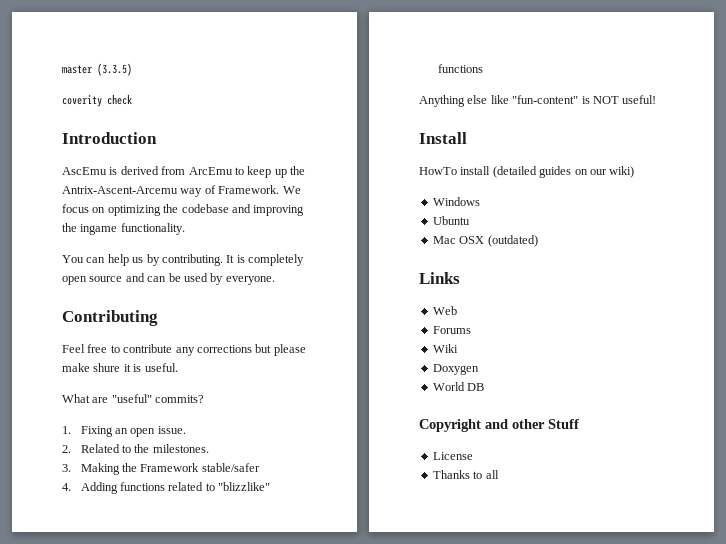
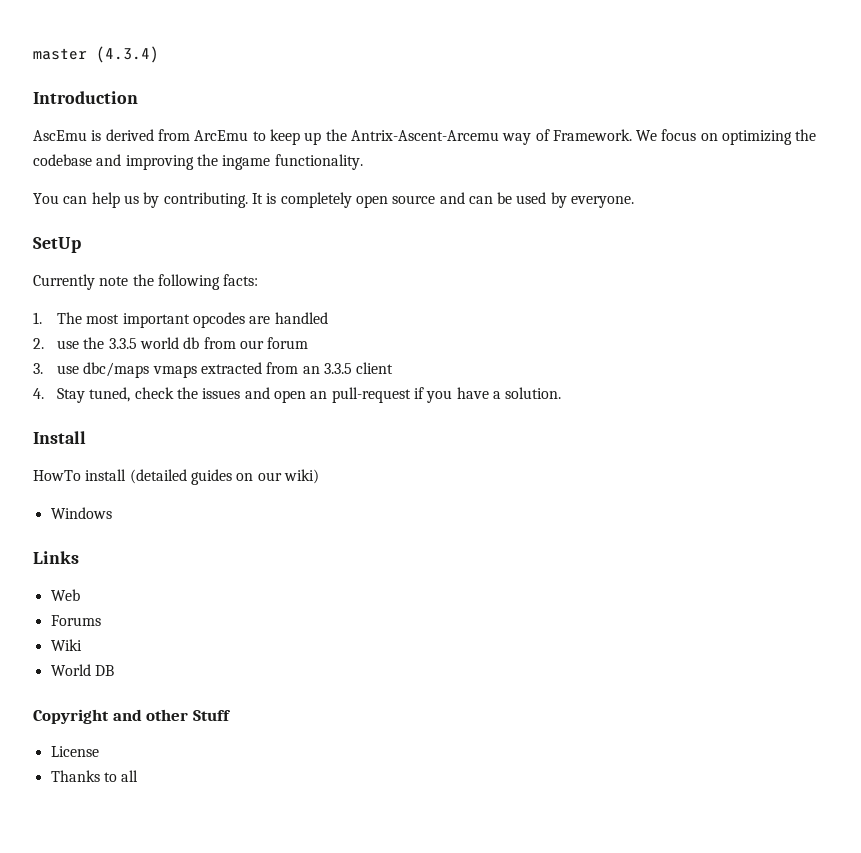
- master (3.3.5)
- coverity check
+ master (4.3.4)
- Contributing
- Feel free to contribute any corrections but please make shure it is useful.
- What are "useful" commits?
- 1. Fixing an open issue.
- 2. Related to the milestones.
- 3. Making the Framework stable/safer
- 4. Adding functions related to "blizzlike" functions
- Anything else like "fun-content" is NOT useful!
+ SetUp
+ Currently note the following facts:
+ 1. The most important opcodes are handled
+ 2. use the 3.3.5 world db from our forum
+ 3. use dbc/maps vmaps extracted from an 3.3.5 client
+ 4. Stay tuned, check the issues and open an pull-request if you have a solution.
- Ubuntu
- Mac OSX (outdated)
- Doxygen

